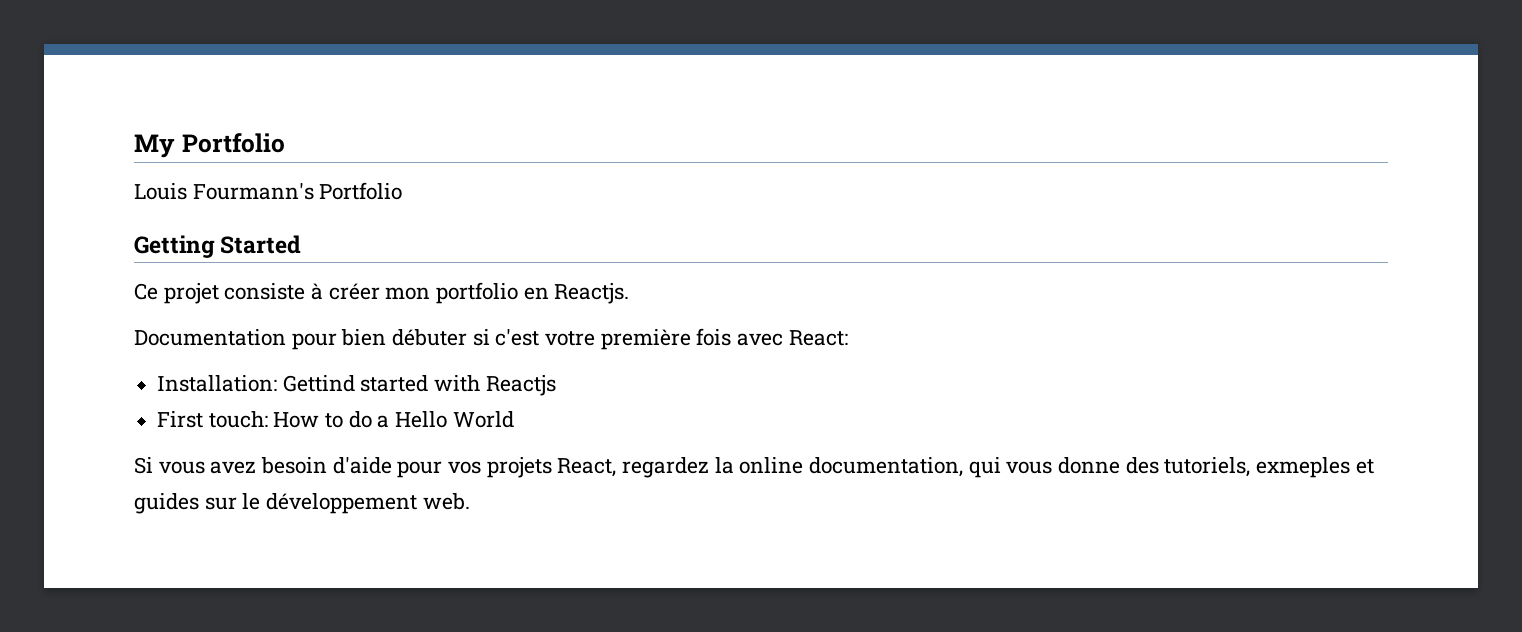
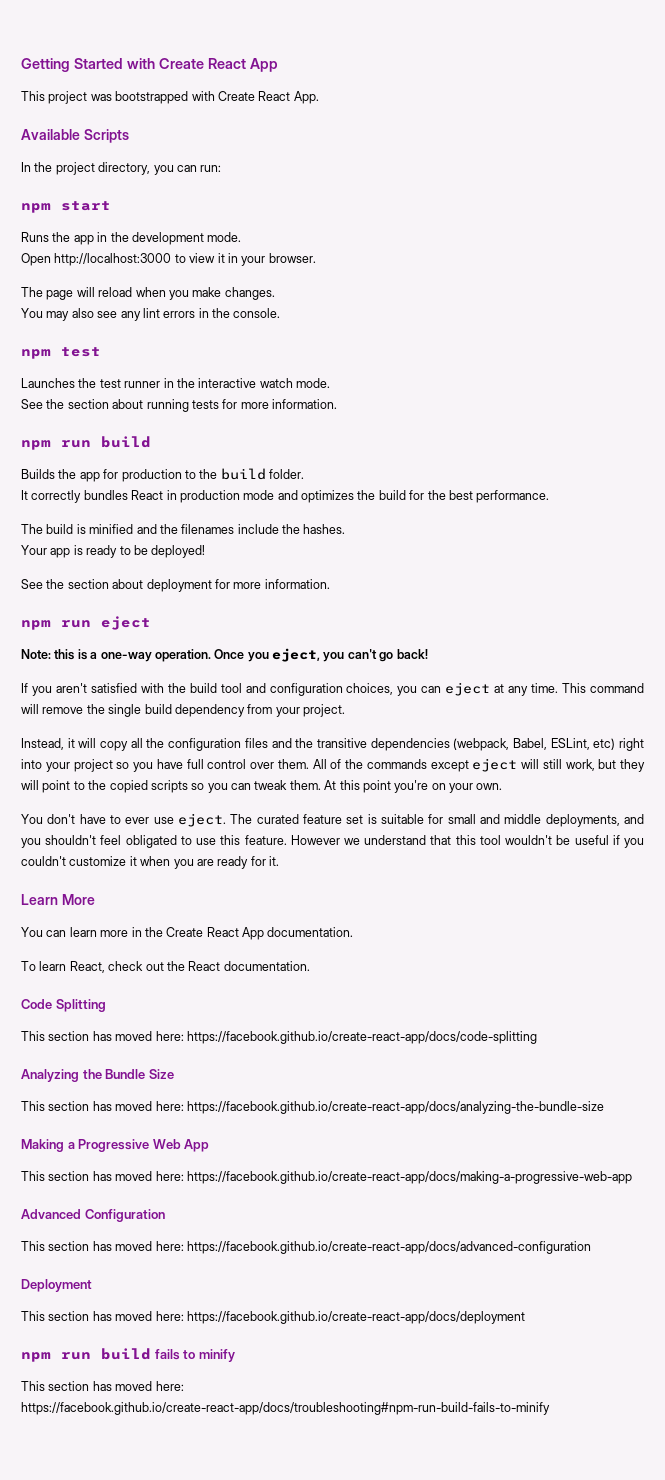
- My Portfolio
- Louis Fourmann's Portfolio
- Getting Started
- Ce projet consiste à créer mon portfolio en Reactjs.
- Documentation pour bien débuter si c'est votre première fois avec React:
- Installation: Gettind started with Reactjs
- First touch: How to do a Hello World
- Si vous avez besoin d'aide pour vos projets React, regardez la online documentation, qui vous donne des tutoriels, exmeples et guides sur le développement web.
+ Getting Started with Create React App
+ This project was bootstrapped with Create React App.
+ Available Scripts
+ In the project directory, you can run:
+ npm start
+ Runs the app in the development mode.
+ Open http://localhost:3000 to view it in your browser.
+ The page will reload when you make changes.
+ You may also see any lint errors in the console.
+ npm test
+ Launches the test runner in the interactive watch mode.
+ See the section about running tests for more information.
+ npm run build
+ Builds the app for production to the build folder.
+ It correctly bundles React in production mode and optimizes the build for the best performance.
+ The build is minified and the filenames include the hashes.
+ Your app is ready to be deployed!
+ See the section about deployment for more information.
+ npm run eject
+ Note: this is a one-way operation. Once you eject, you can't go back!
+ If you aren't satisfied with the build tool and configuration choices, you can eject at any time. This command will remove the single build dependency from your project.
+ Instead, it will copy all the configuration files and the transitive dependencies (webpack, Babel, ESLint, etc) right into your project so you have full control over them. All of the commands except eject will still work, but they will point to the copied scripts so you can tweak them. At this point you're on your own.
+ You don't have to ever use eject. The curated feature set is suitable for small and middle deployments, and you shouldn't feel obligated to use this feature. However we understand that this tool wouldn't be useful if you couldn't customize it when you are ready for it.
+ Learn More
+ You can learn more in the Create React App documentation.
+ To learn React, check out the React documentation.
+ Code Splitting
+ This section has moved here: https://facebook.github.io/create-react-app/docs/code-splitting
+ Analyzing the Bundle Size
+ This section has moved here: https://facebook.github.io/create-react-app/docs/analyzing-the-bundle-size
+ Making a Progressive Web App
+ This section has moved here: https://facebook.github.io/create-react-app/docs/making-a-progressive-web-app
+ Advanced Configuration
+ This section has moved here: https://facebook.github.io/create-react-app/docs/advanced-configuration
+ Deployment
+ This section has moved here: https://facebook.github.io/create-react-app/docs/deployment
+ npm run build fails to minify
+ This section has moved here: https://facebook.github.io/create-react-app/docs/troubleshooting#npm-run-build-fails-to-minify

